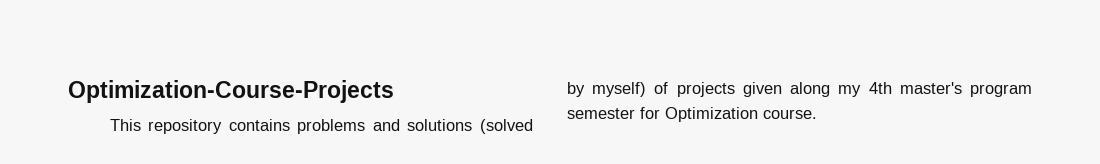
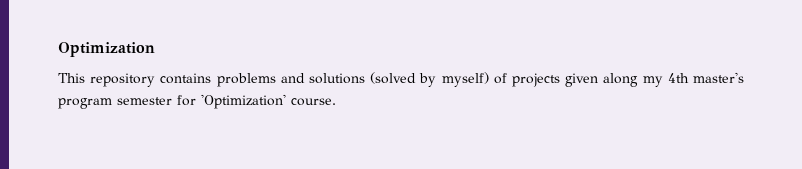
- Optimization-Course-Projects
+ Optimization
- This repository contains problems and solutions (solved by myself) of projects given along my 4th master's program semester for Optimization course.
+ This repository contains problems and solutions (solved by myself) of projects given along my 4th master's program semester for 'Optimization' course.

